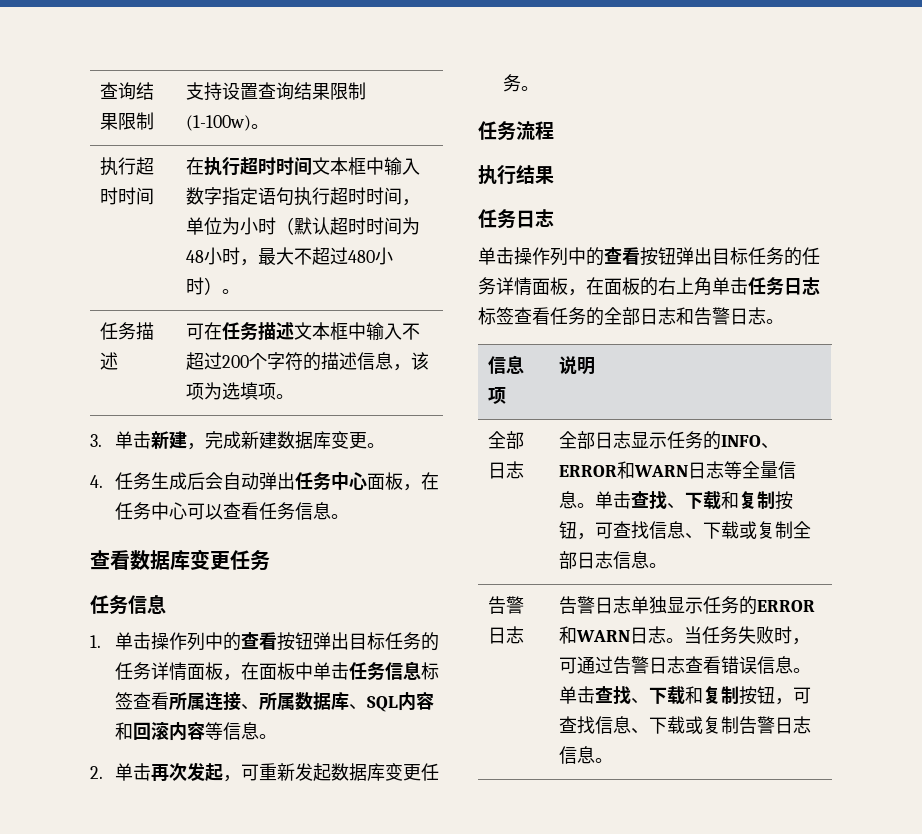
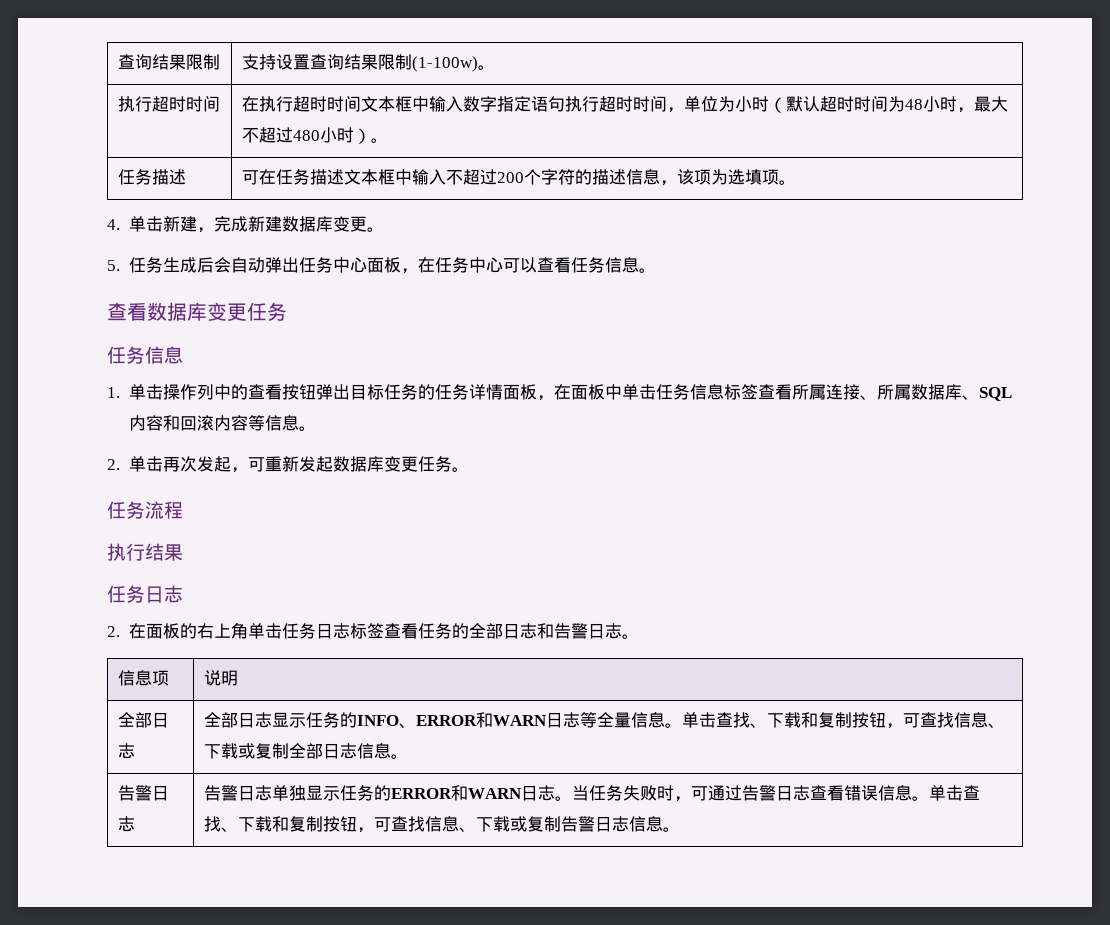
- 3.单击新建，完成新建数据库变更。
+ 4.单击新建，完成新建数据库变更。
- 4.任务生成后会自动弹出任务中心面板，在任务中心可以查看任务信息。
+ 5.任务生成后会自动弹出任务中心面板，在任务中心可以查看任务信息。
- 单击操作列中的查看按钮弹出目标任务的任务详情面板，在面板的右上角单击任务日志标签查看任务的全部日志和告警日志。
+ 2.在面板的右上角单击任务日志标签查看任务的全部日志和告警日志。

